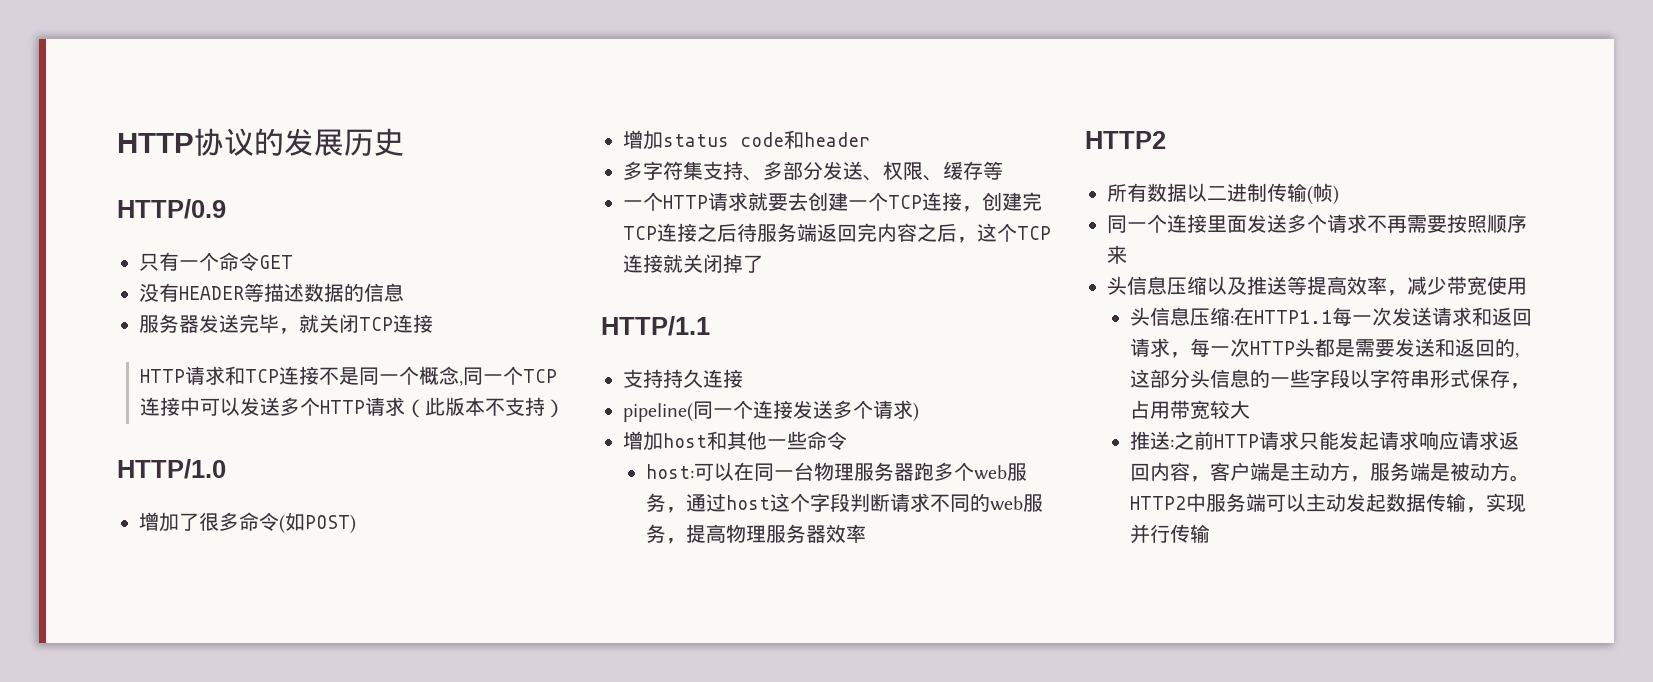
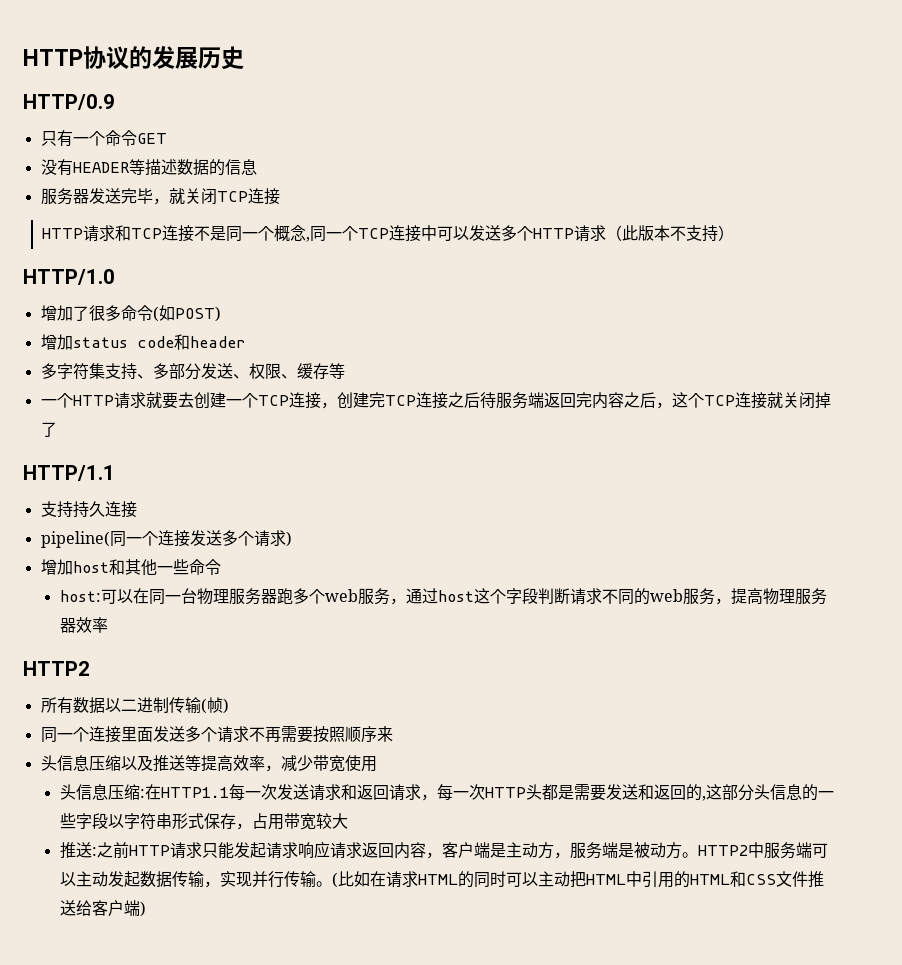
- HTTP2中服务端可以主动发起数据传输，实现并行传输
+ HTTP2中服务端可以主动发起数据传输，实现并行传输。(比如在请求HTML的同时可以主动把HTML中引用的HTML和CSS文件推送给客户端)

